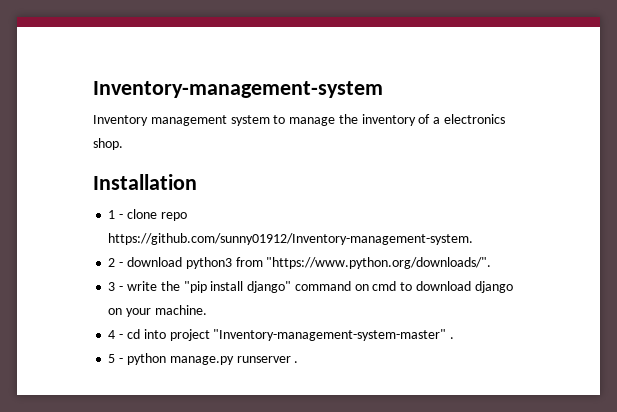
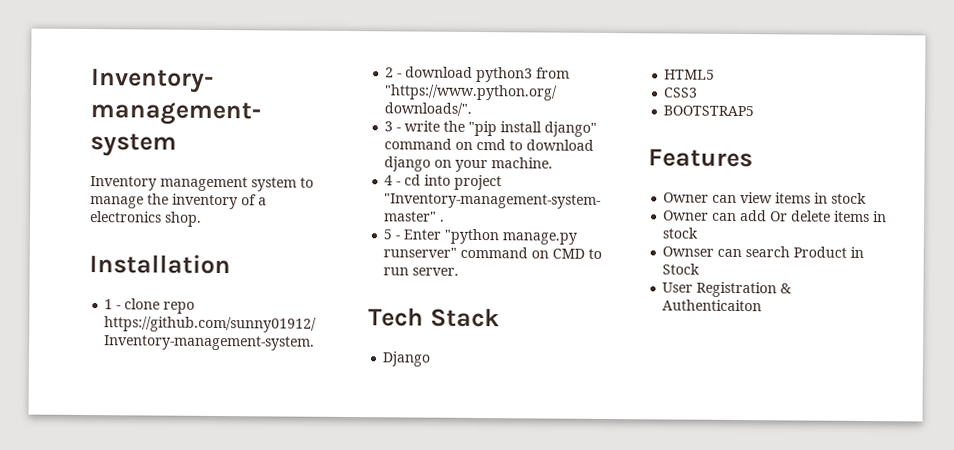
- 5 - python manage.py runserver .
+ 5 - Enter "python manage.py runserver" command on CMD to run server.
+ Tech Stack
+ Django
+ HTML5
+ CSS3
+ BOOTSTRAP5
+ Features
+ Owner can view items in stock
+ Owner can add Or delete items in stock
+ Ownser can search Product in Stock
+ User Registration & Authenticaiton

